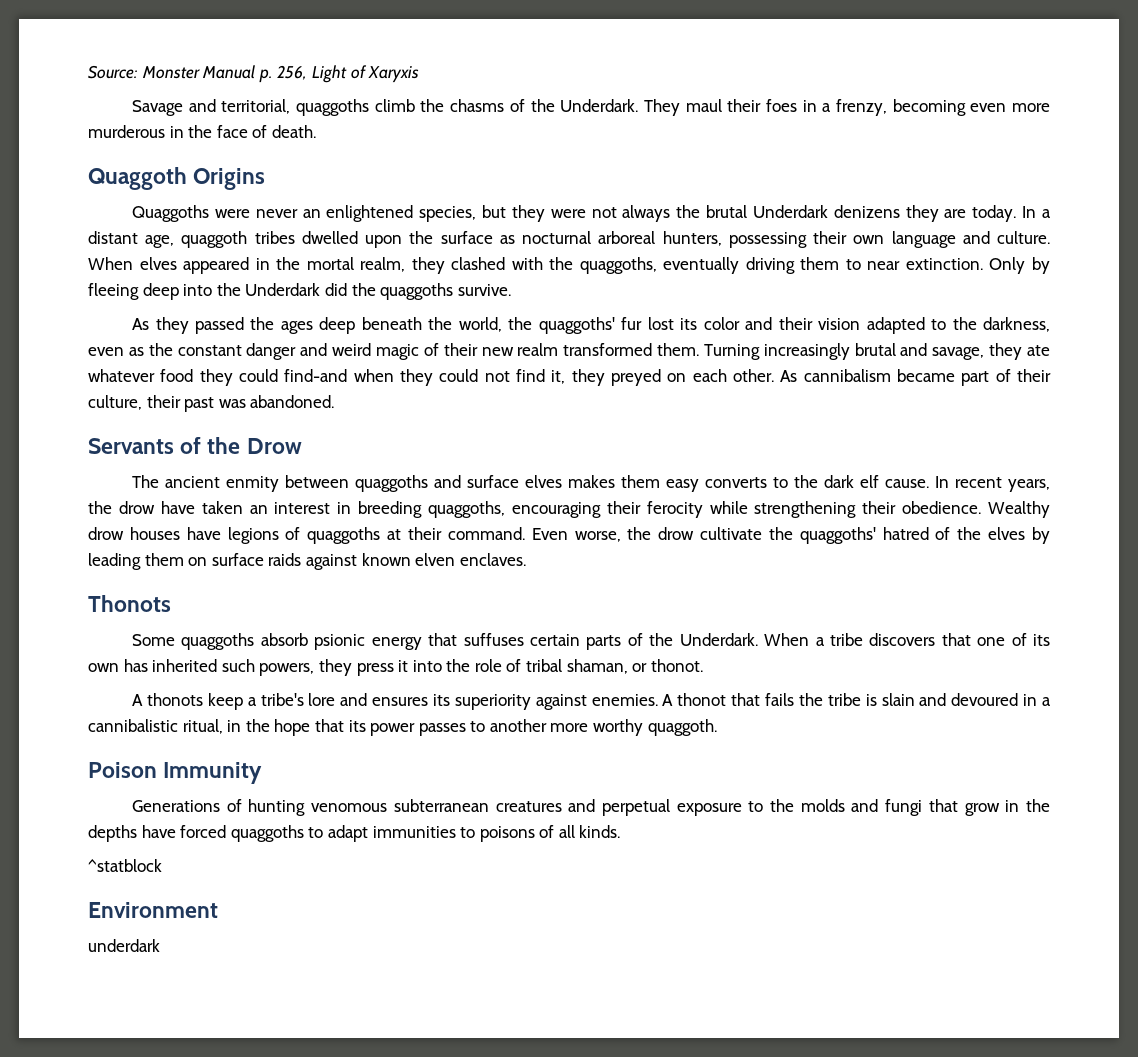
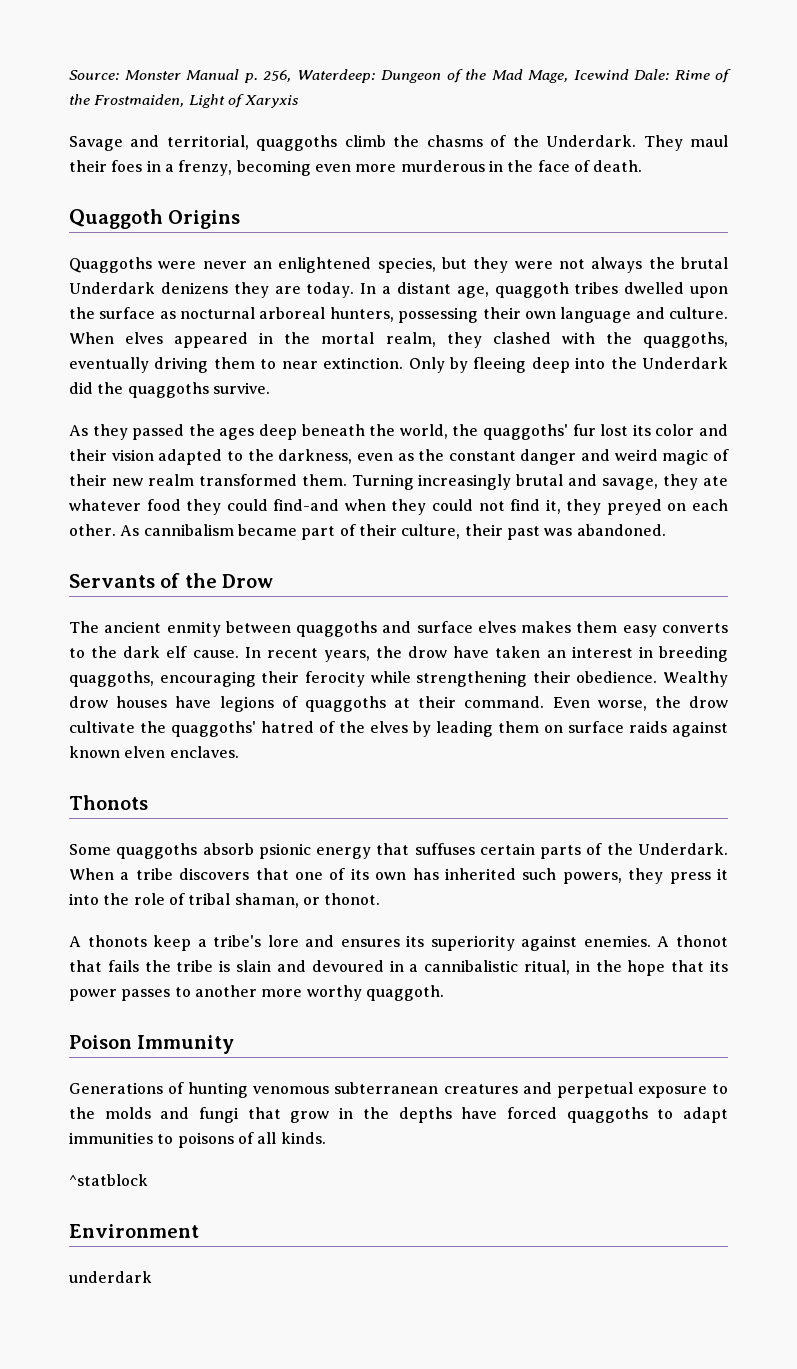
- Source: Monster Manual p. 256, Light of Xaryxis
+ Source: Monster Manual p. 256, Waterdeep: Dungeon of the Mad Mage, Icewind Dale: Rime of the Frostmaiden, Light of Xaryxis

